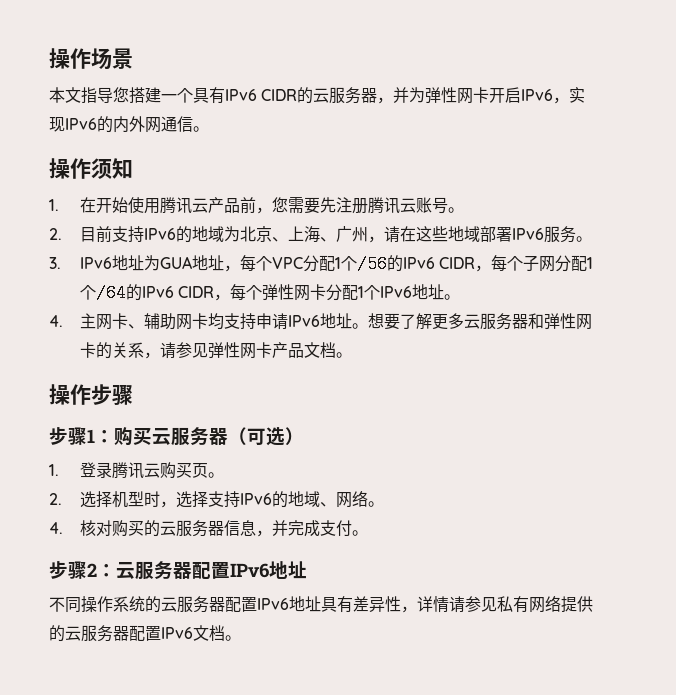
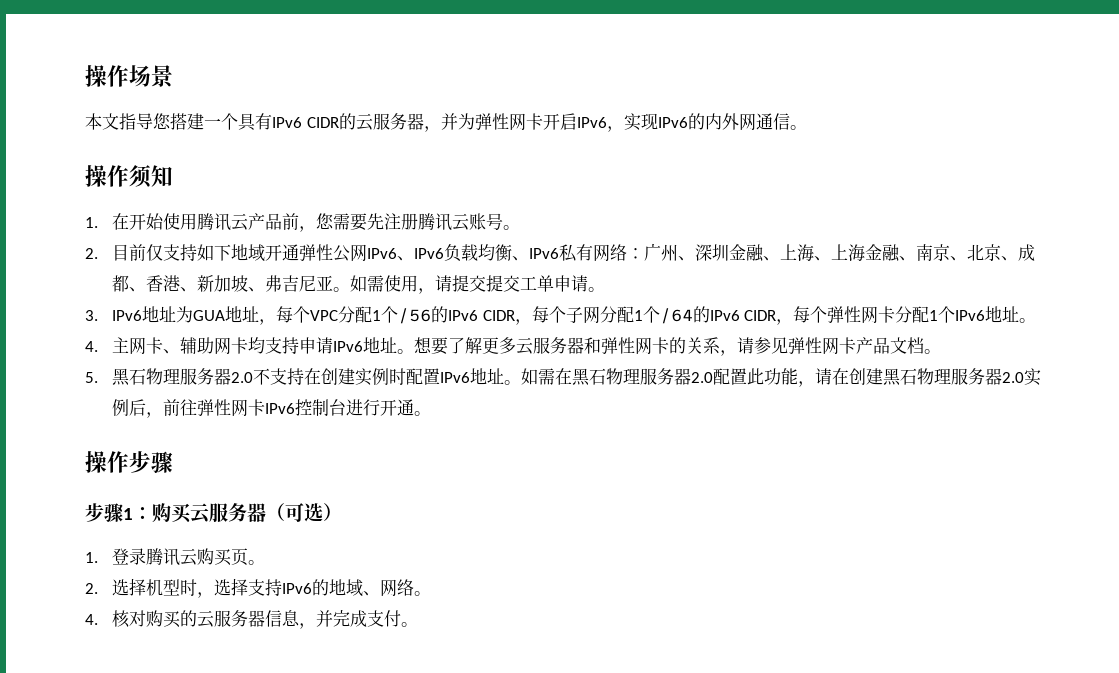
- 2.目前支持IPv6的地域为北京、上海、广州，请在这些地域部署IPv6服务。
+ 2.目前仅支持如下地域开通弹性公网IPv6、IPv6负载均衡、IPv6私有网络：广州、深圳金融、上海、上海金融、南京、北京、成都、香港、新加坡、弗吉尼亚。如需使用，请提交提交工单申请。
+ 5.黑石物理服务器2.0不支持在创建实例时配置IPv6地址。如需在黑石物理服务器2.0配置此功能，请在创建黑石物理服务器2.0实例后，前往弹性网卡IPv6控制台进行开通。
- 步骤2：云服务器配置IPv6地址
- 不同操作系统的云服务器配置IPv6地址具有差异性，详情请参见私有网络提供的云服务器配置IPv6文档。

